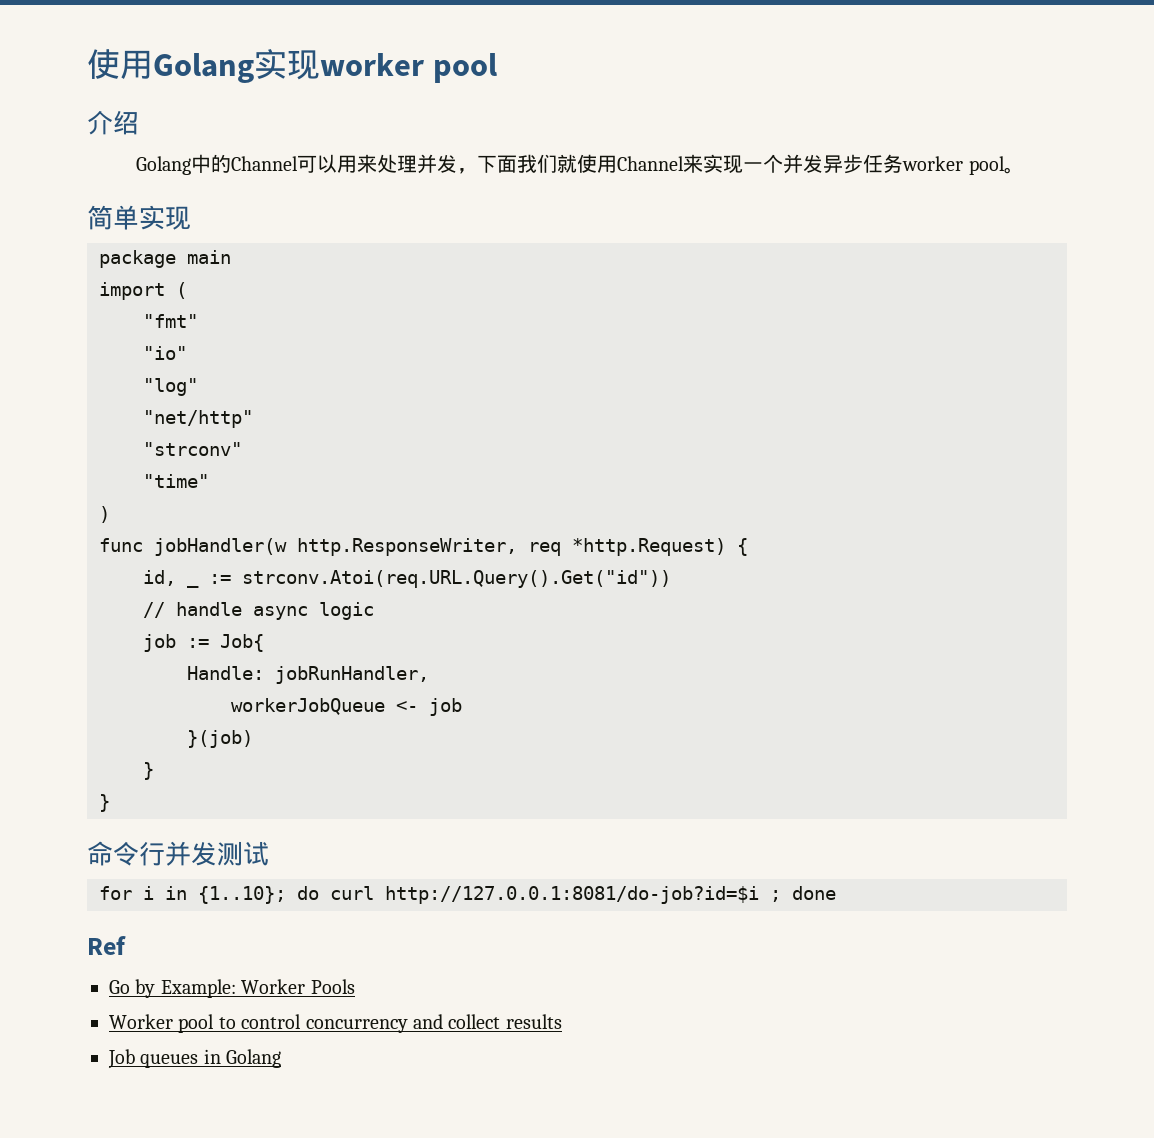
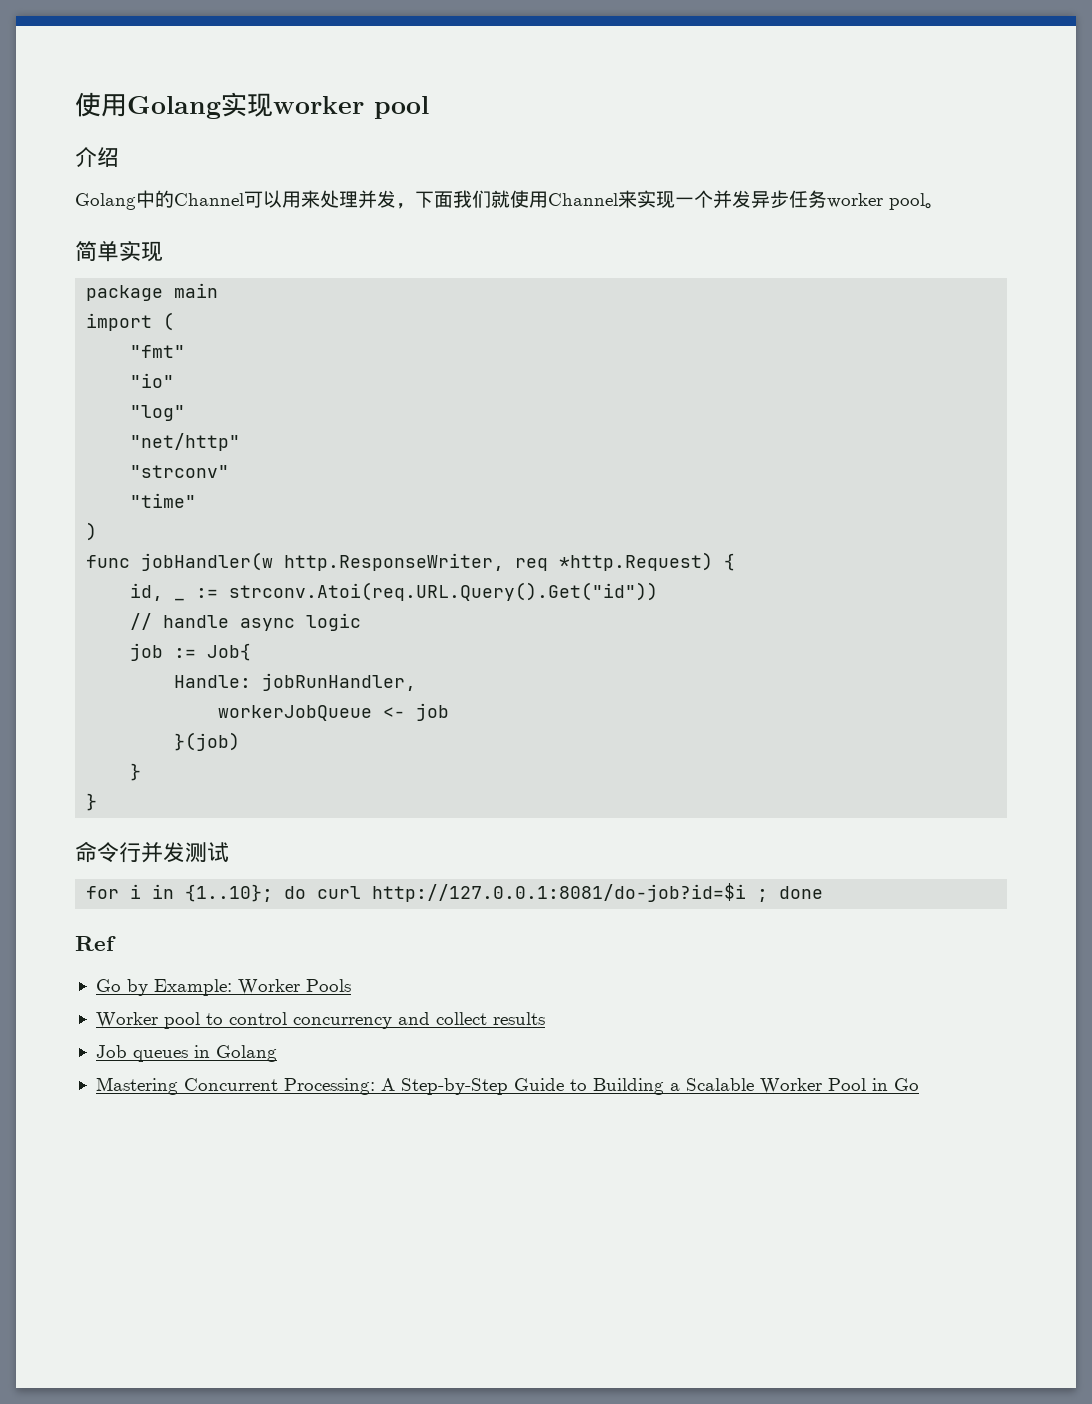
+ Mastering Concurrent Processing: A Step-by-Step Guide to Building a Scalable Worker Pool in Go

